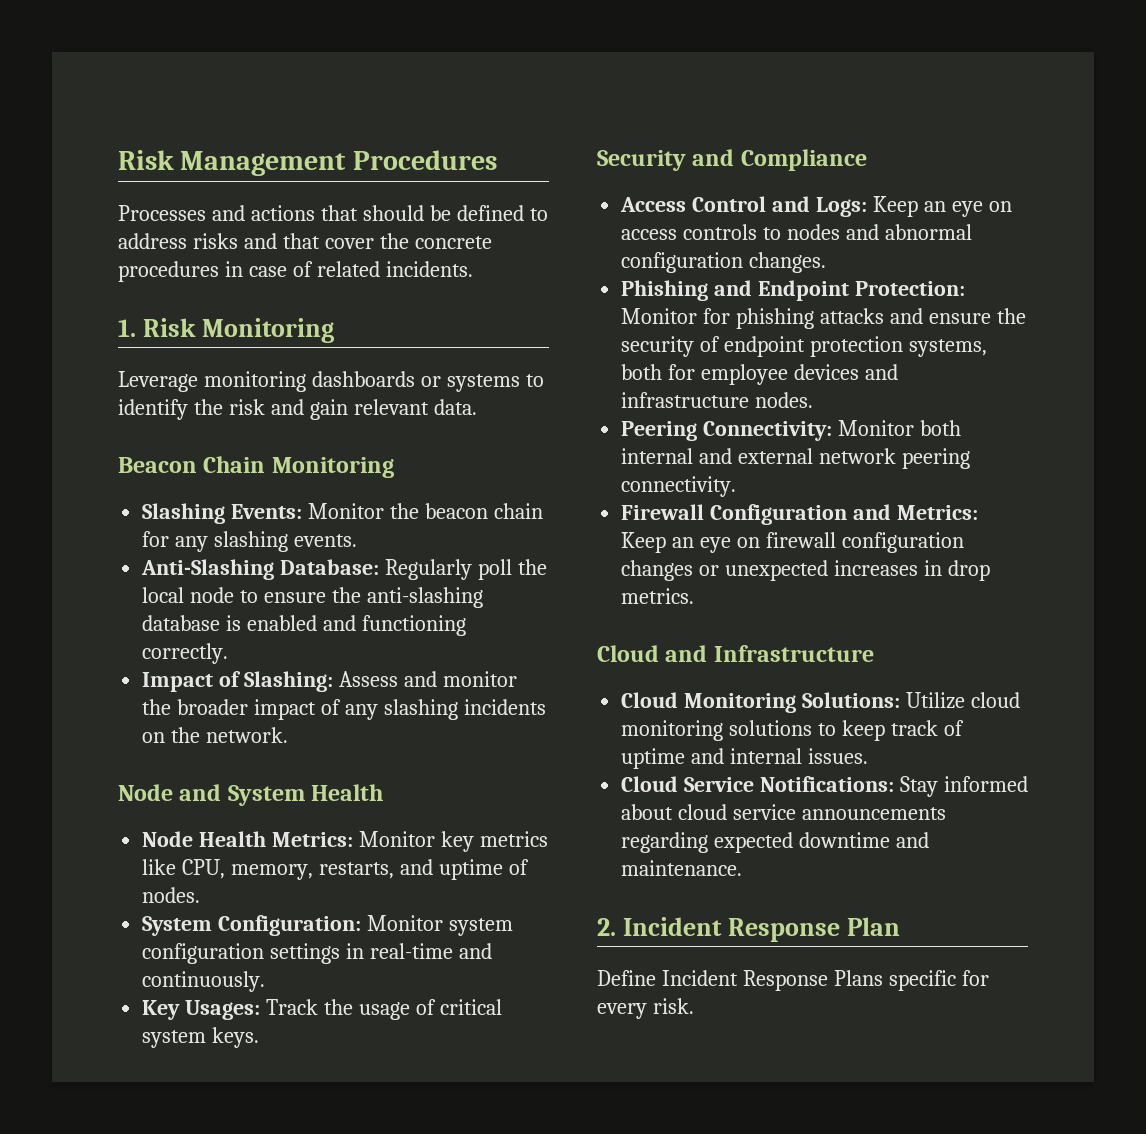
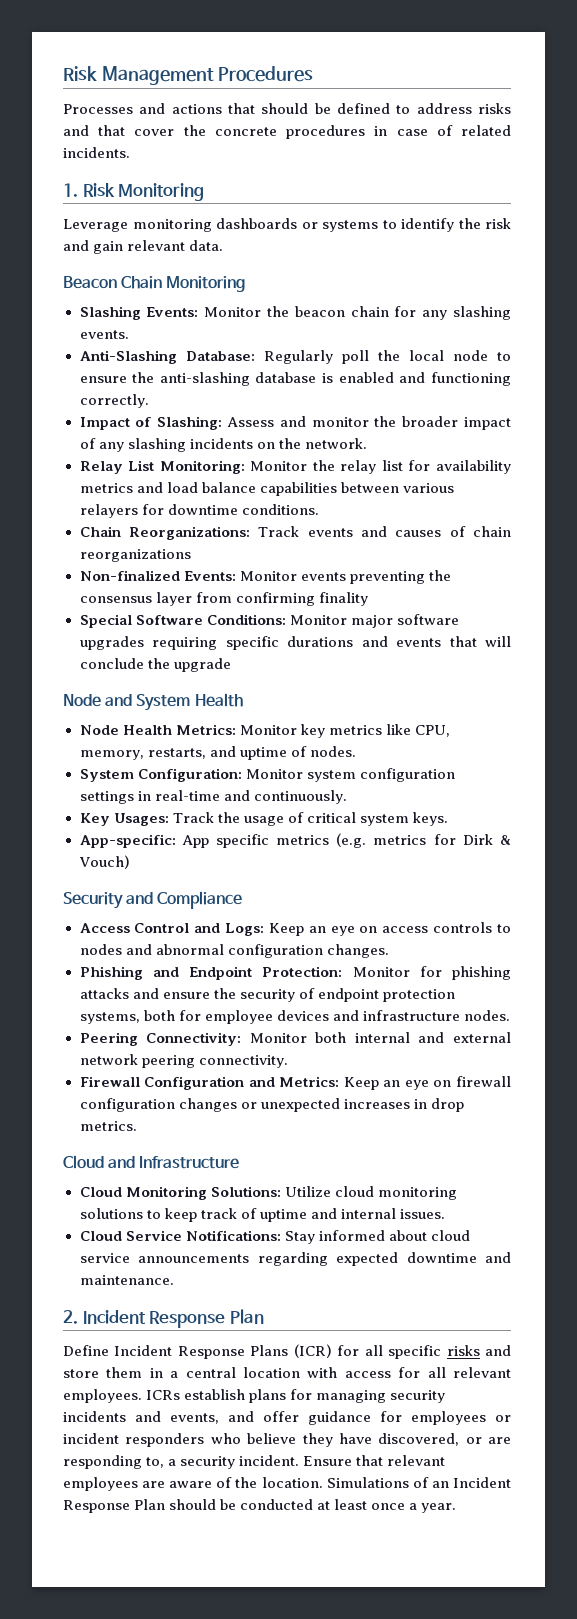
+ Relay List Monitoring: Monitor the relay list for availability metrics and load balance capabilities between various relayers for downtime conditions.
+ Chain Reorganizations: Track events and causes of chain reorganizations
+ Non-finalized Events: Monitor events preventing the consensus layer from confirming finality
+ Special Software Conditions: Monitor major software upgrades requiring specific durations and events that will conclude the upgrade
+ App-specific: App specific metrics (e.g. metrics for Dirk & Vouch)
- Define Incident Response Plans specific for every risk.
+ Define Incident Response Plans (ICR) for all specific risks and store them in a central location with access for all relevant employees. ICRs establish plans for managing security incidents and events, and offer guidance for employees or incident responders who believe they have discovered, or are responding to, a security incident. Ensure that relevant employees are aware of the location. Simulations of an Incident Response Plan should be conducted at least once a year.

